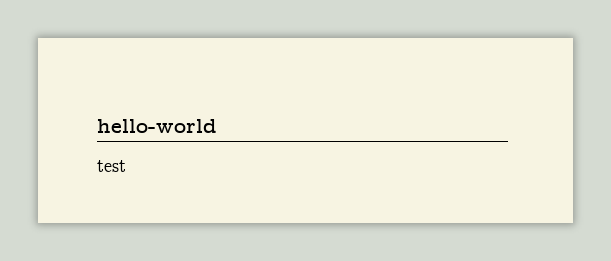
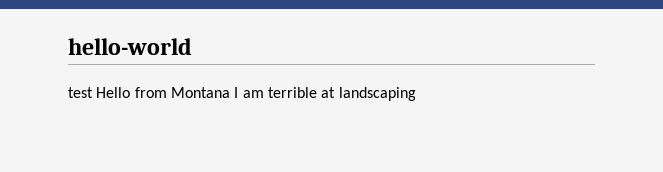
- test
+ test Hello from Montana I am terrible at landscaping

